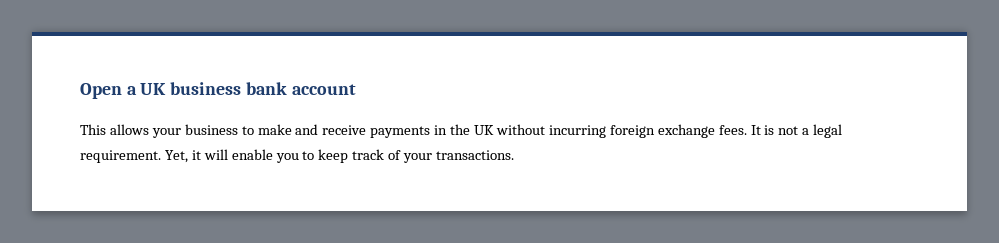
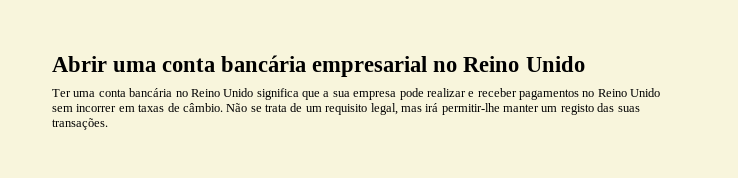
- Open a UK business bank account
- This allows your business to make and receive payments in the UK without incurring foreign exchange fees. It is not a legal requirement. Yet, it will enable you to keep track of your transactions.
+ Abrir uma conta bancária empresarial no Reino Unido
+ Ter uma conta bancária no Reino Unido significa que a sua empresa pode realizar e receber pagamentos no Reino Unido sem incorrer em taxas de câmbio. Não se trata de um requisito legal, mas irá permitir-lhe manter um registo das suas transações.

